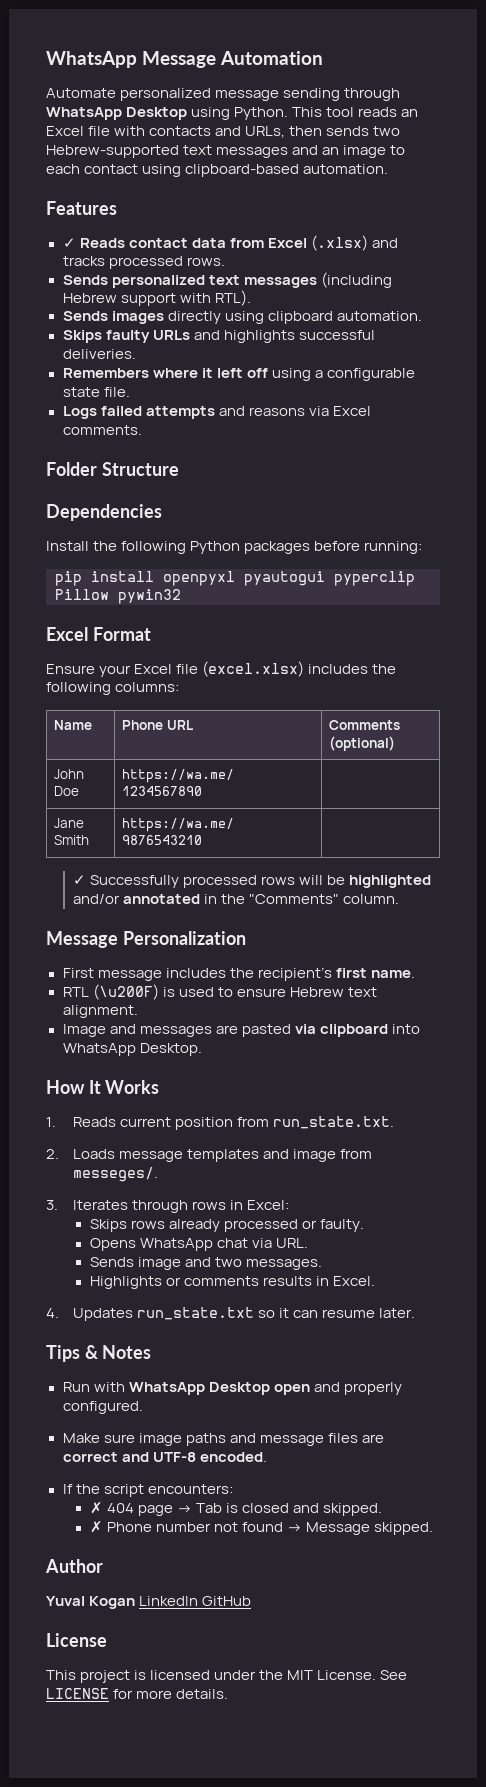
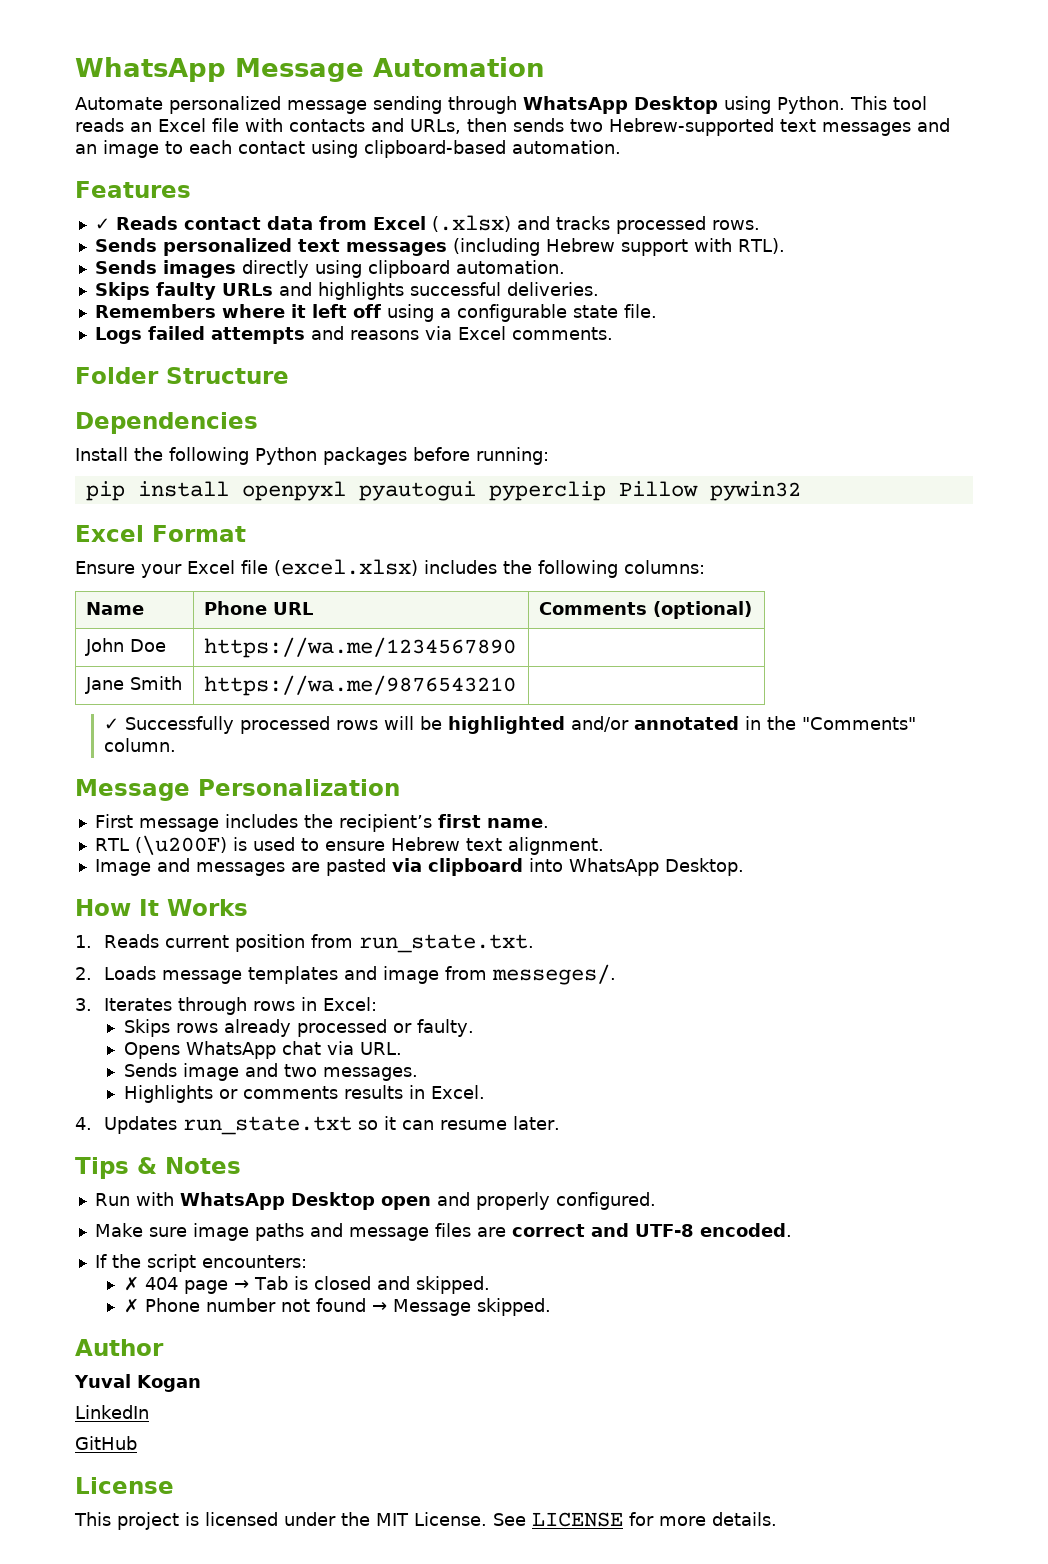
- Yuval Kogan LinkedIn GitHub
+ Yuval Kogan
+ LinkedIn
+ GitHub

